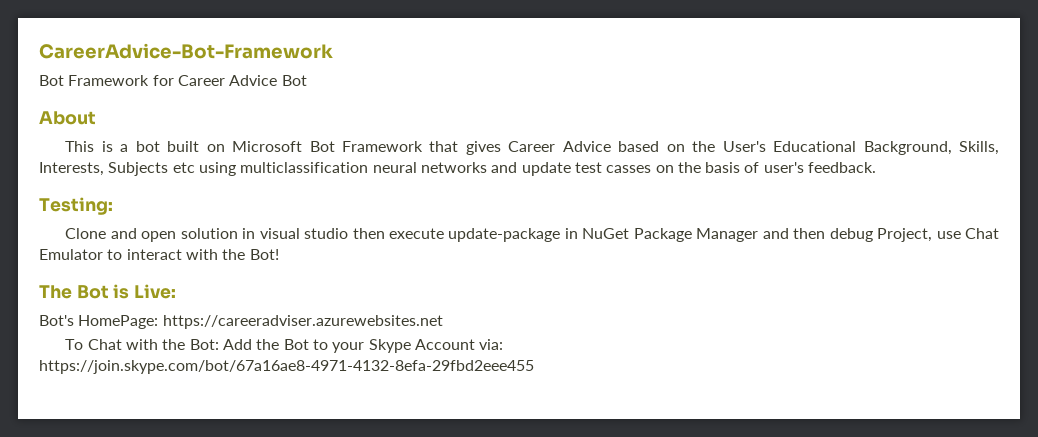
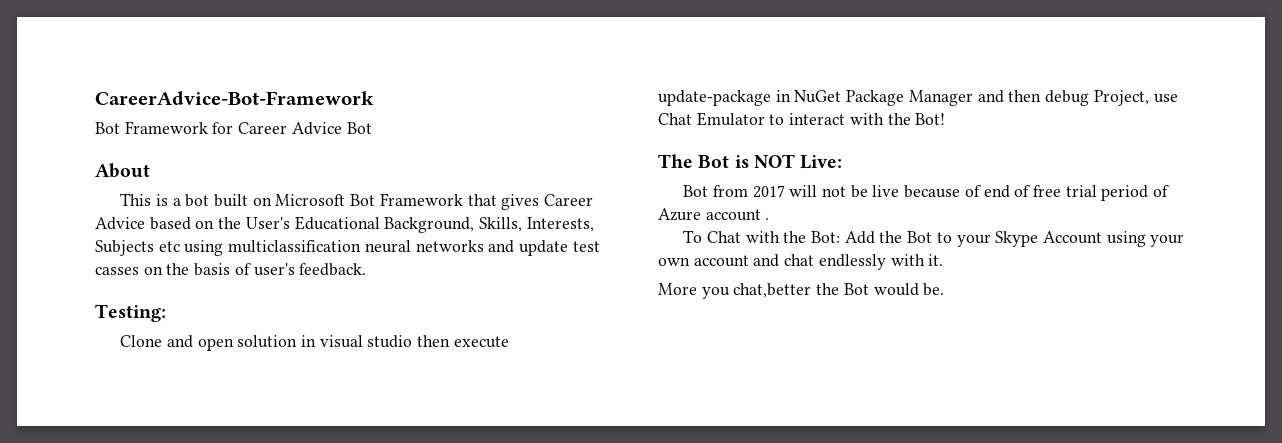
- The Bot is Live:
+ The Bot is NOT Live:
- Bot's HomePage: https://careeradviser.azurewebsites.net
+ Bot from 2017 will not be live because of end of free trial period of Azure account .
- To Chat with the Bot: Add the Bot to your Skype Account via: https://join.skype.com/bot/67a16ae8-4971-4132-8efa-29fbd2eee455
+ To Chat with the Bot: Add the Bot to your Skype Account using your own account and chat endlessly with it.
+ More you chat,better the Bot would be.

